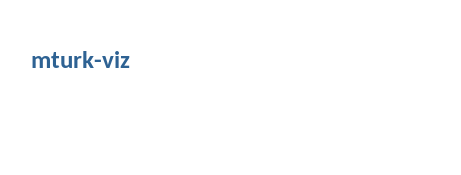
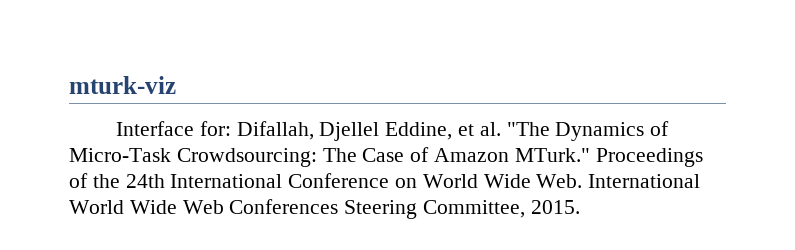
+ Interface for: Difallah, Djellel Eddine, et al. "The Dynamics of Micro-Task Crowdsourcing: The Case of Amazon MTurk." Proceedings of the 24th International Conference on World Wide Web. International World Wide Web Conferences Steering Committee, 2015.

